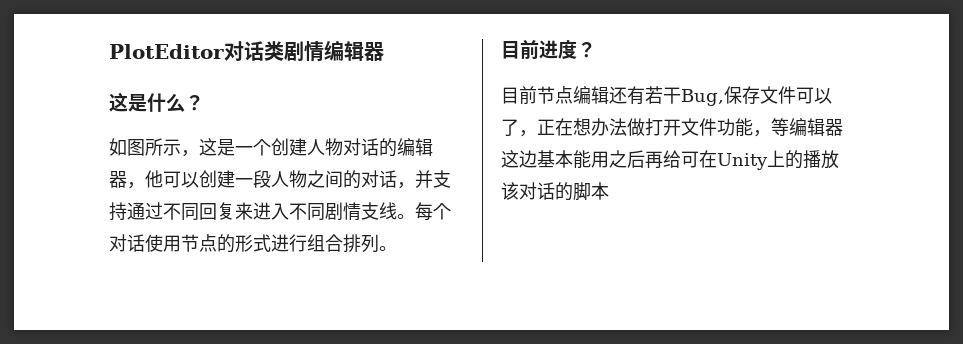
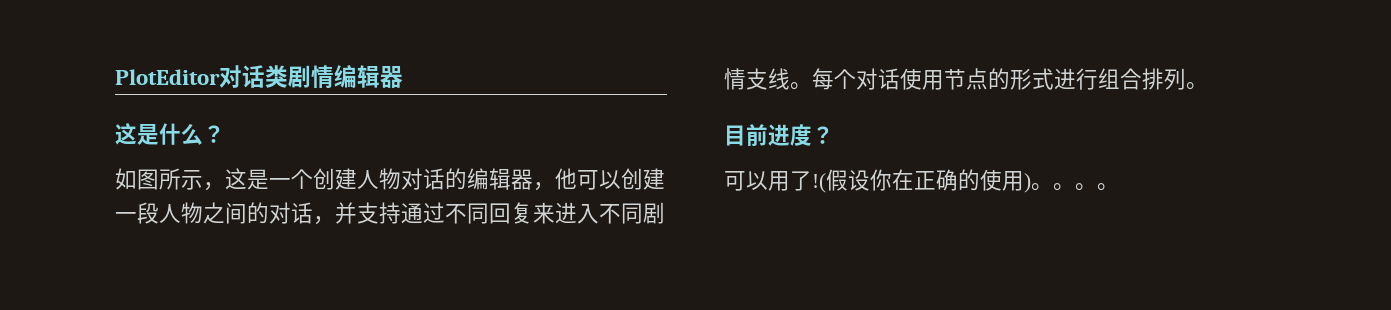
- 目前节点编辑还有若干Bug,保存文件可以了，正在想办法做打开文件功能，等编辑器这边基本能用之后再给可在Unity上的播放该对话的脚本
+ 可以用了!(假设你在正确的使用)。。。。

